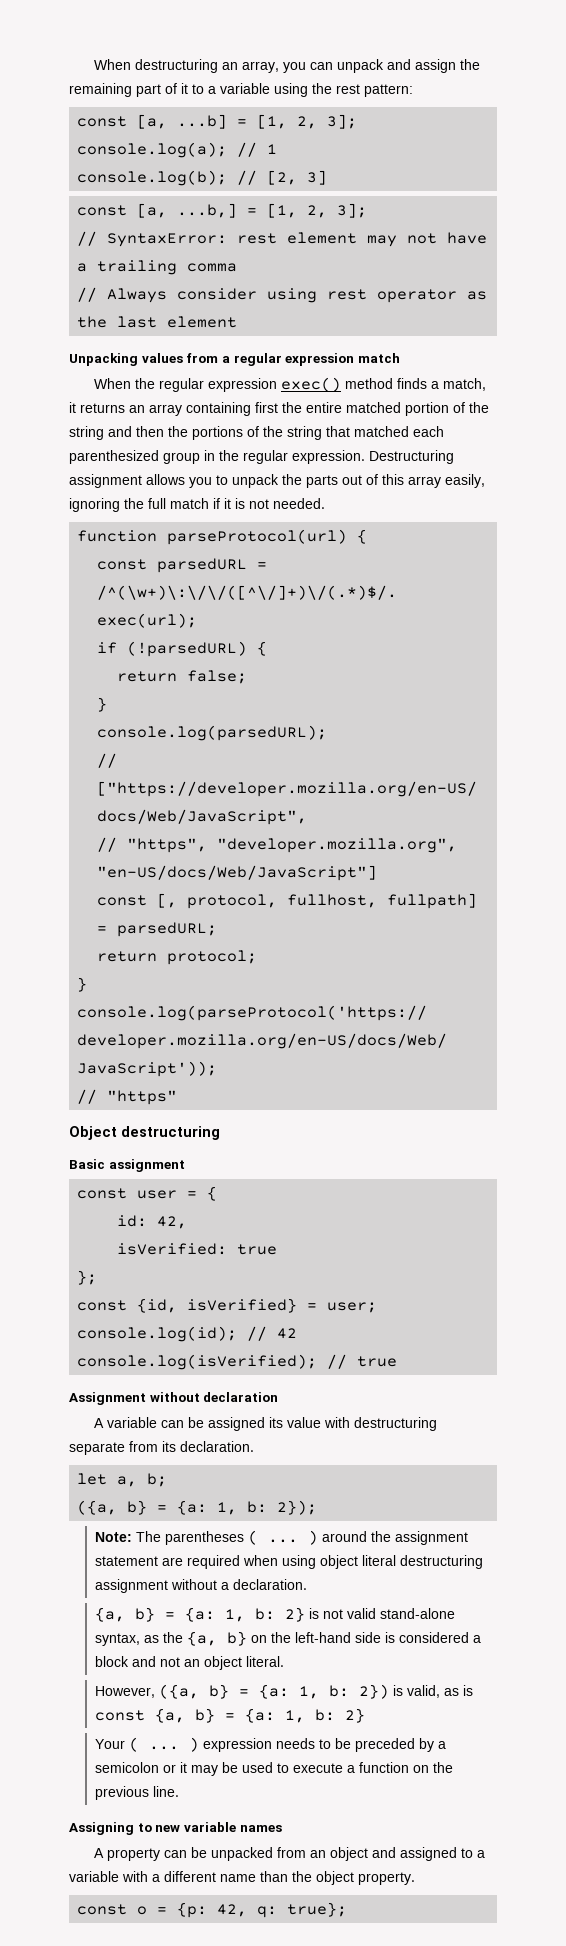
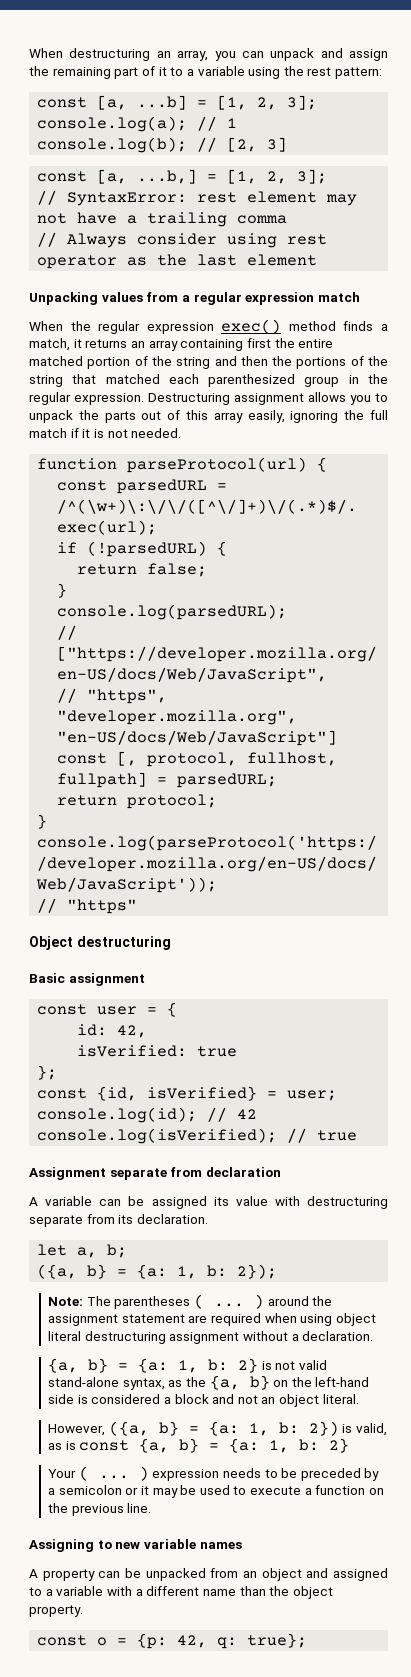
- Assignment without declaration
+ Assignment separate from declaration

